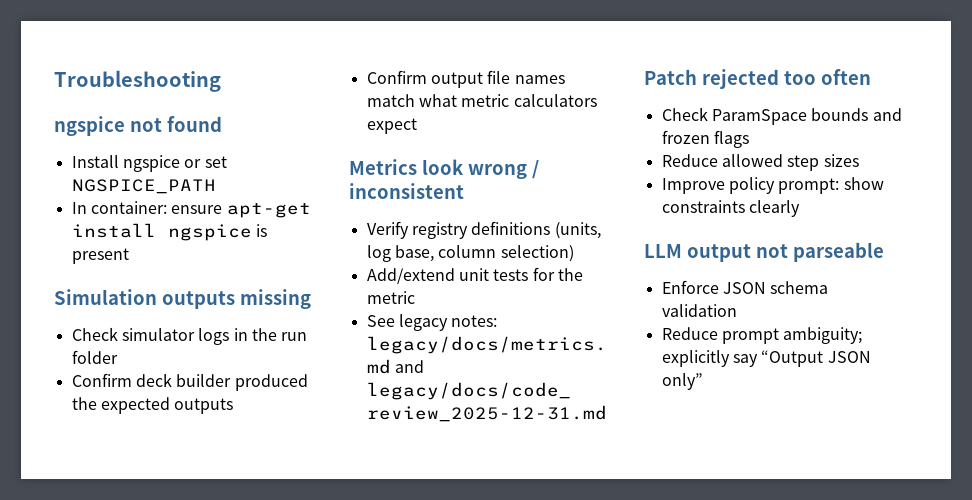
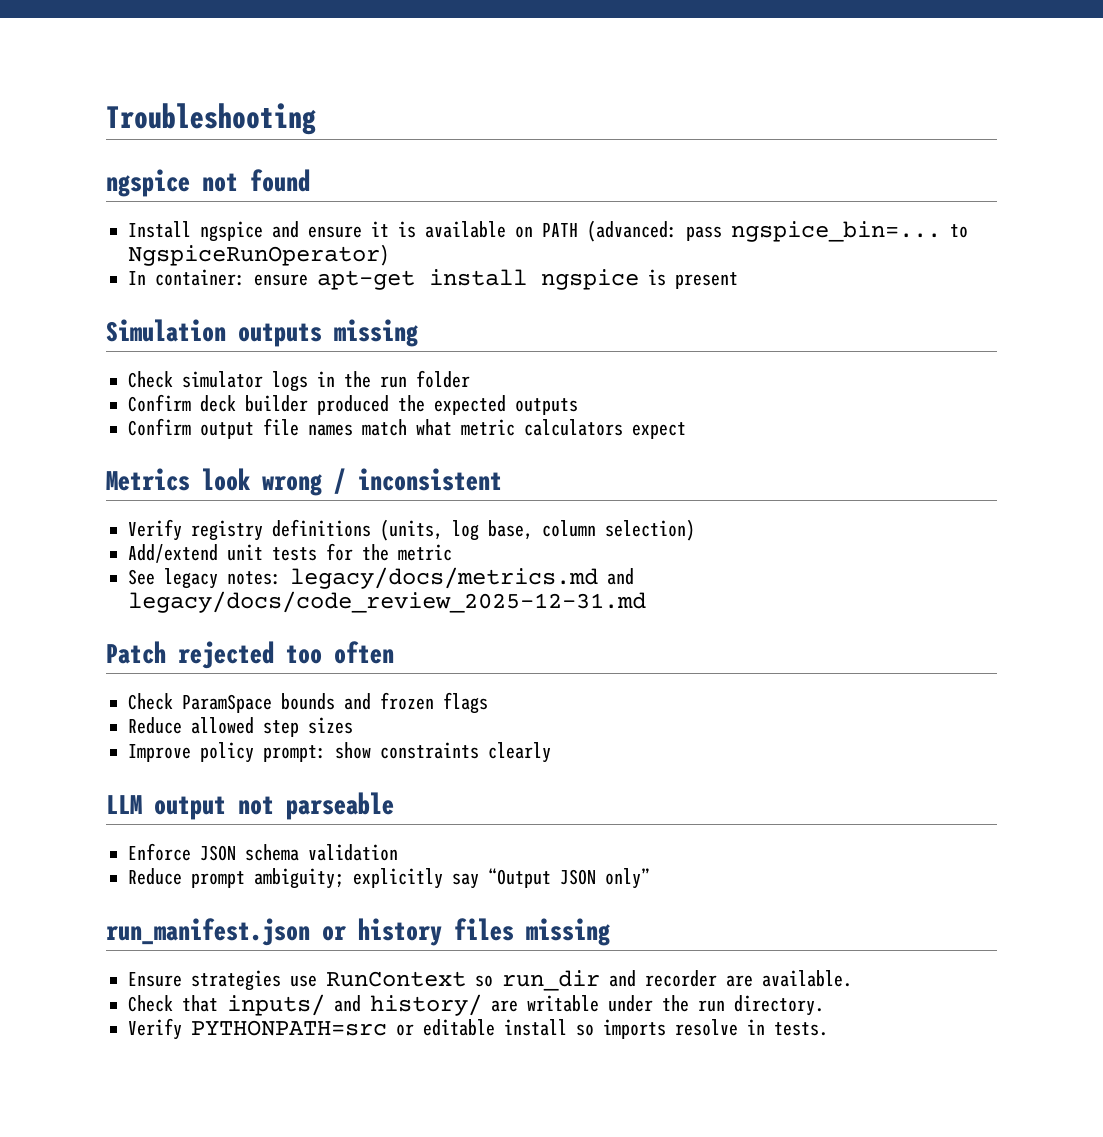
- Install ngspice or set NGSPICE_PATH
+ Install ngspice and ensure it is available on PATH (advanced: pass ngspice_bin=... to NgspiceRunOperator)
+ run_manifest.json or history files missing
+ Ensure strategies use RunContext so run_dir and recorder are available.
+ Check that inputs/ and history/ are writable under the run directory.
+ Verify PYTHONPATH=src or editable install so imports resolve in tests.

